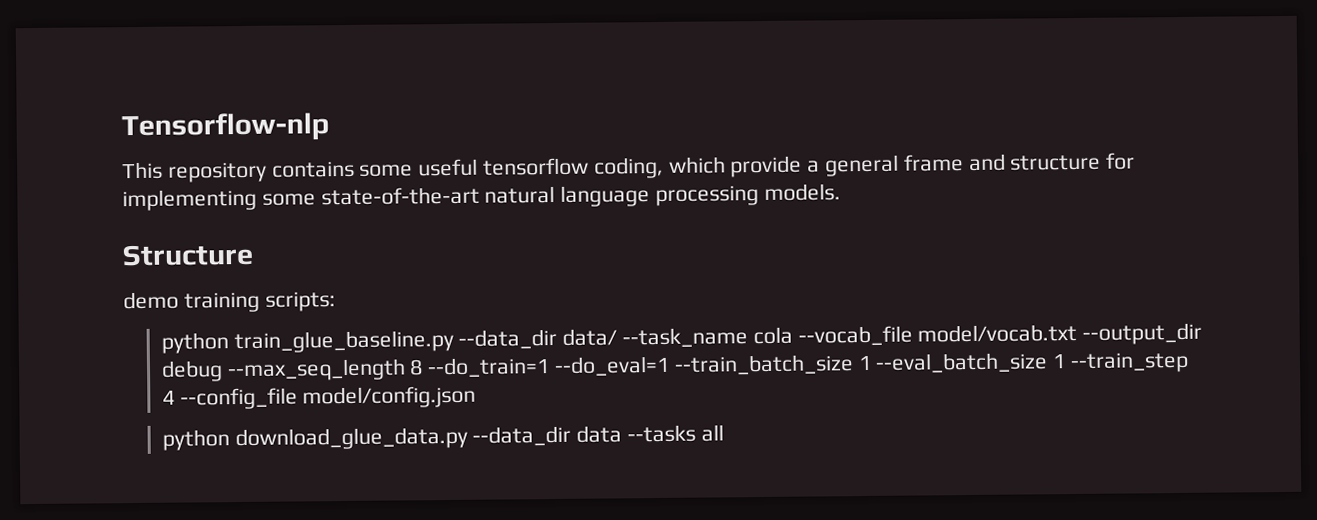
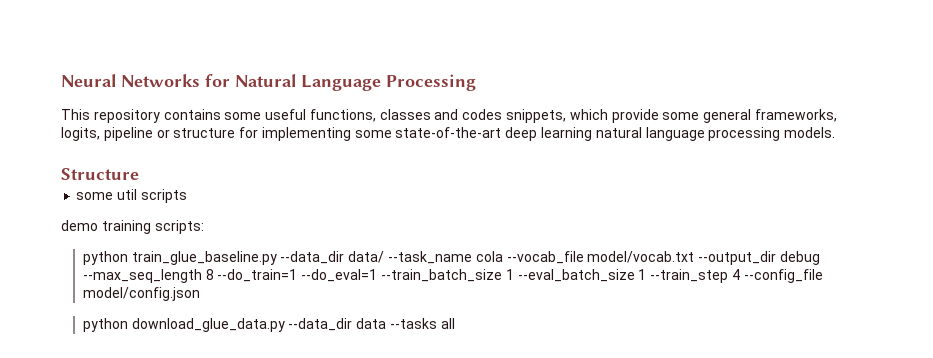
- Tensorflow-nlp
+ Neural Networks for Natural Language Processing
- This repository contains some useful tensorflow coding, which provide a general frame and structure for implementing some state-of-the-art natural language processing models.
+ This repository contains some useful functions, classes and codes snippets, which provide some general frameworks, logits, pipeline or structure for implementing some state-of-the-art deep learning natural language processing models.
+ some util scripts

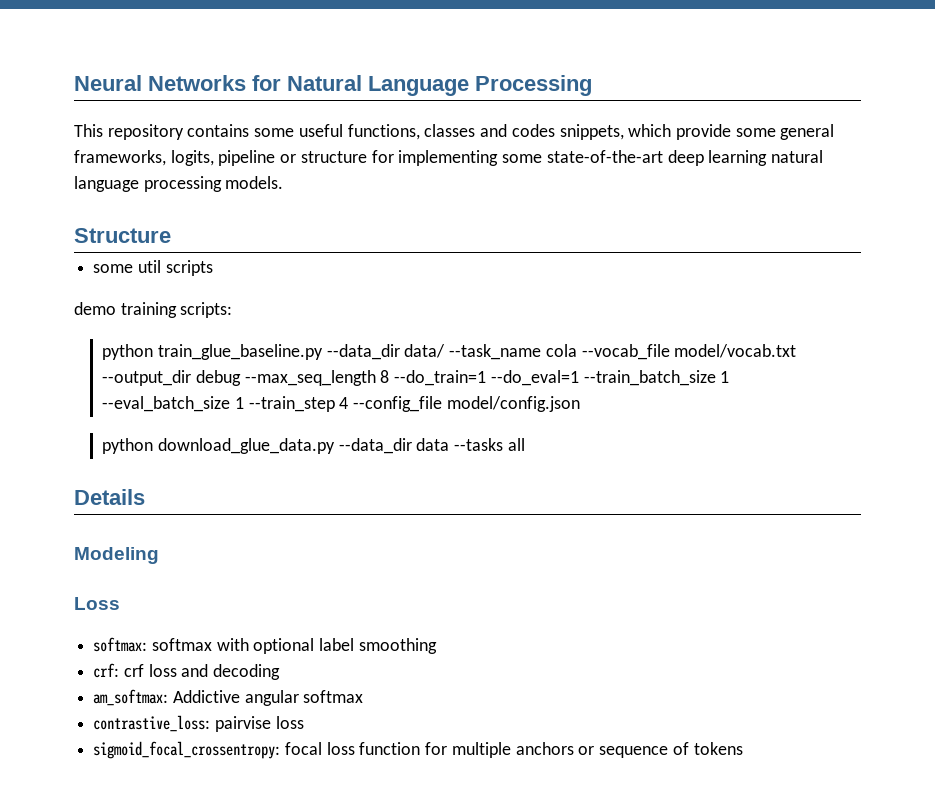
+ Details
+ Modeling
+ Loss
+ softmax: softmax with optional label smoothing
+ crf: crf loss and decoding
+ am_softmax: Addictive angular softmax
+ contrastive_loss: pairvise loss
+ sigmoid_focal_crossentropy: focal loss function for multiple anchors or sequence of tokens

